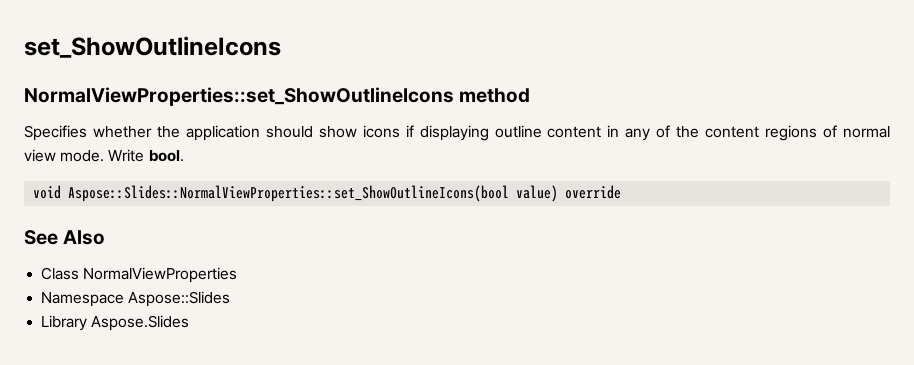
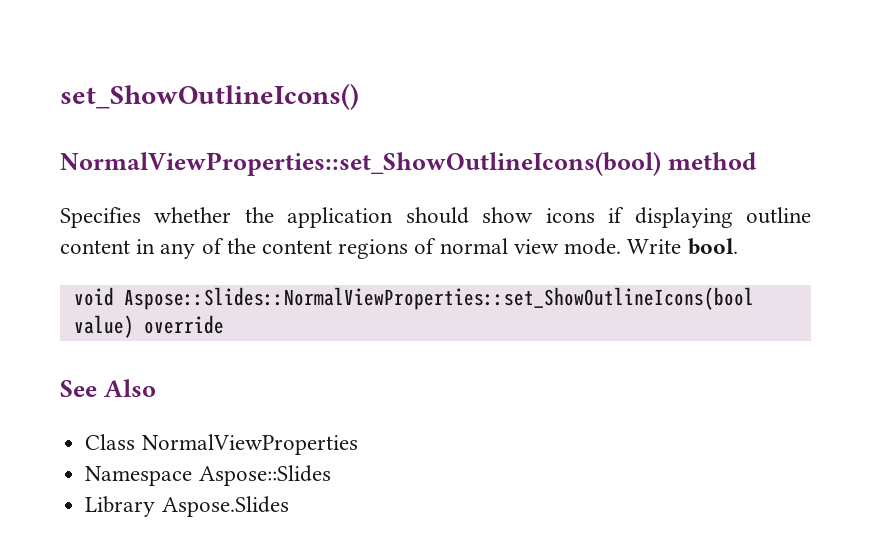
- set_ShowOutlineIcons
- NormalViewProperties::set_ShowOutlineIcons method
+ set_ShowOutlineIcons()
+ NormalViewProperties::set_ShowOutlineIcons(bool) method

